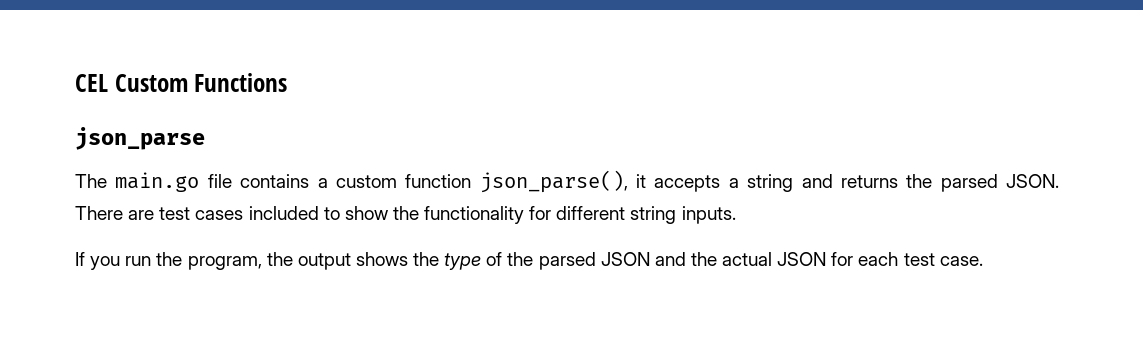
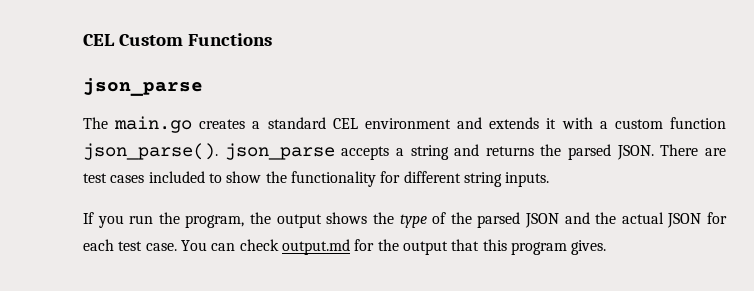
- The main.go file contains a custom function json_parse(), it accepts a string and returns the parsed JSON.
+ The main.go creates a standard CEL environment and extends it with a custom function json_parse(). json_parse accepts a string and returns the parsed JSON.
+ You can check output.md for the output that this program gives.

